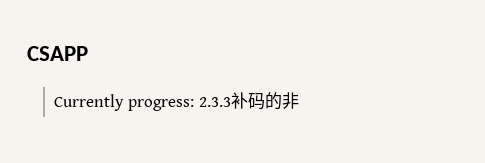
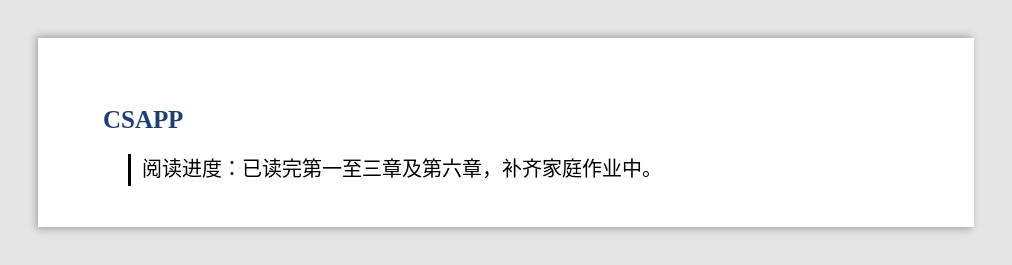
- Currently progress: 2.3.3补码的非
+ 阅读进度：已读完第一至三章及第六章，补齐家庭作业中。

